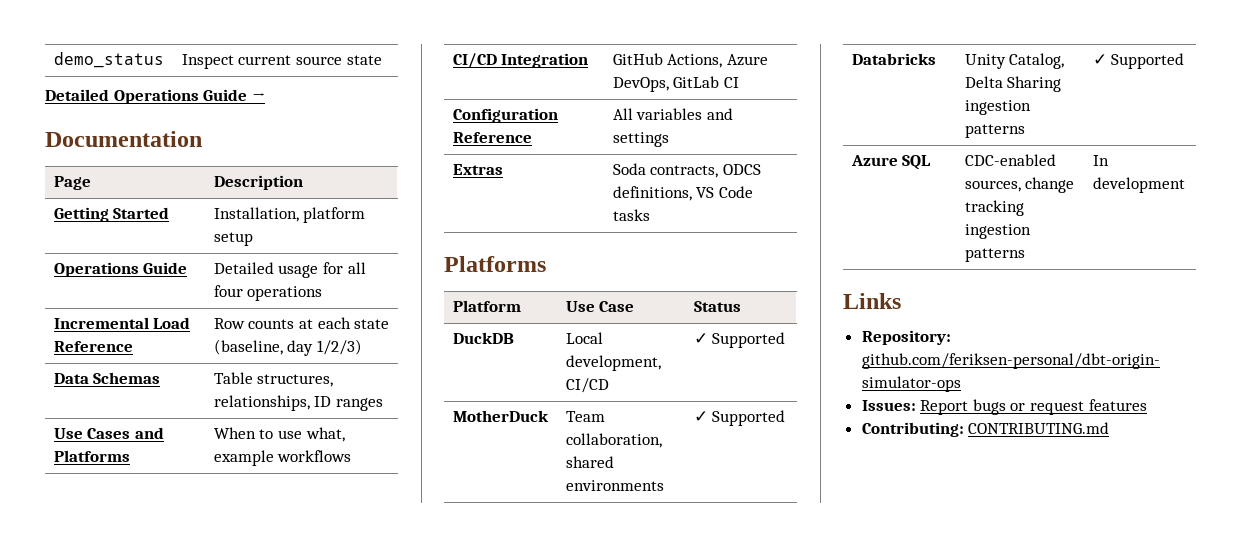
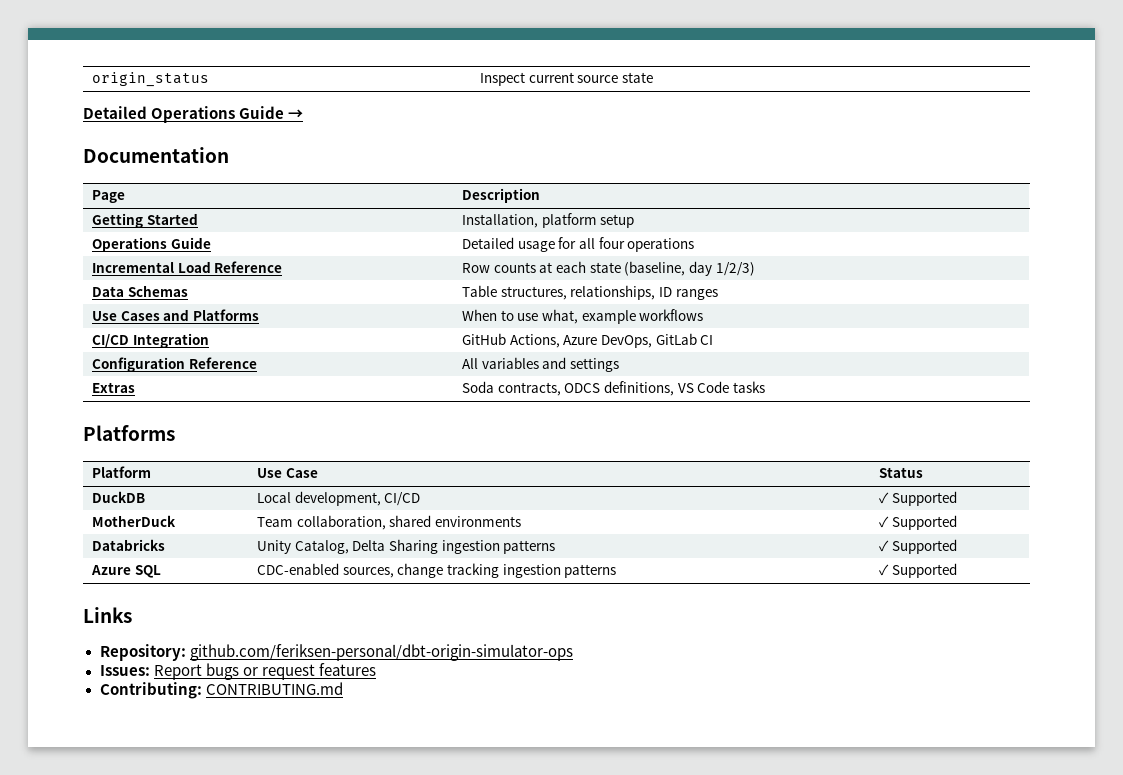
- demo_status | Inspect current source state
+ origin_status | Inspect current source state
- Azure SQL | CDC-enabled sources, change tracking ingestion patterns | In development
+ Azure SQL | CDC-enabled sources, change tracking ingestion patterns | ✓ Supported

